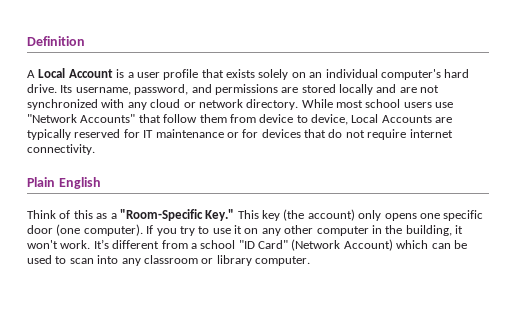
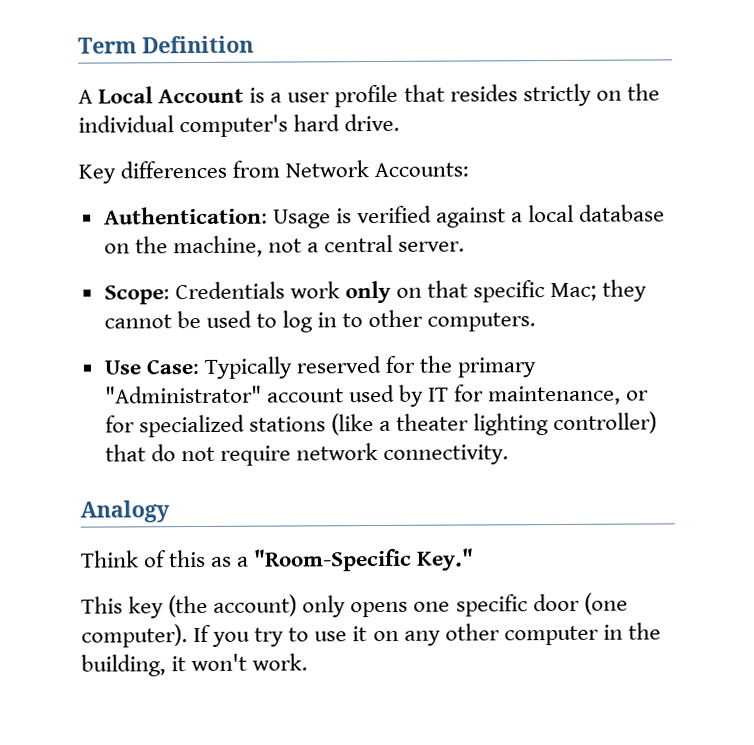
- Definition
+ Term Definition
- A Local Account is a user profile that exists solely on an individual computer's hard drive. Its username, password, and permissions are stored locally and are not synchronized with any cloud or network directory. While most school users use "Network Accounts" that follow them from device to device, Local Accounts are typically reserved for IT maintenance or for devices that do not require internet connectivity.
+ A Local Account is a user profile that resides strictly on the individual computer's hard drive.
+ Key differences from Network Accounts:
+ Authentication: Usage is verified against a local database on the machine, not a central server.
+ Scope: Credentials work only on that specific Mac; they cannot be used to log in to other computers.
+ Use Case: Typically reserved for the primary "Administrator" account used by IT for maintenance, or for specialized stations (like a theater lighting controller) that do not require network connectivity.
- Plain English
+ Analogy
- Think of this as a "Room-Specific Key." This key (the account) only opens one specific door (one computer).
+ Think of this as a "Room-Specific Key."
+ This key (the account) only opens one specific door (one computer).
- It’s different from a school "ID Card" (Network Account) which can be used to scan into any classroom or library computer.

